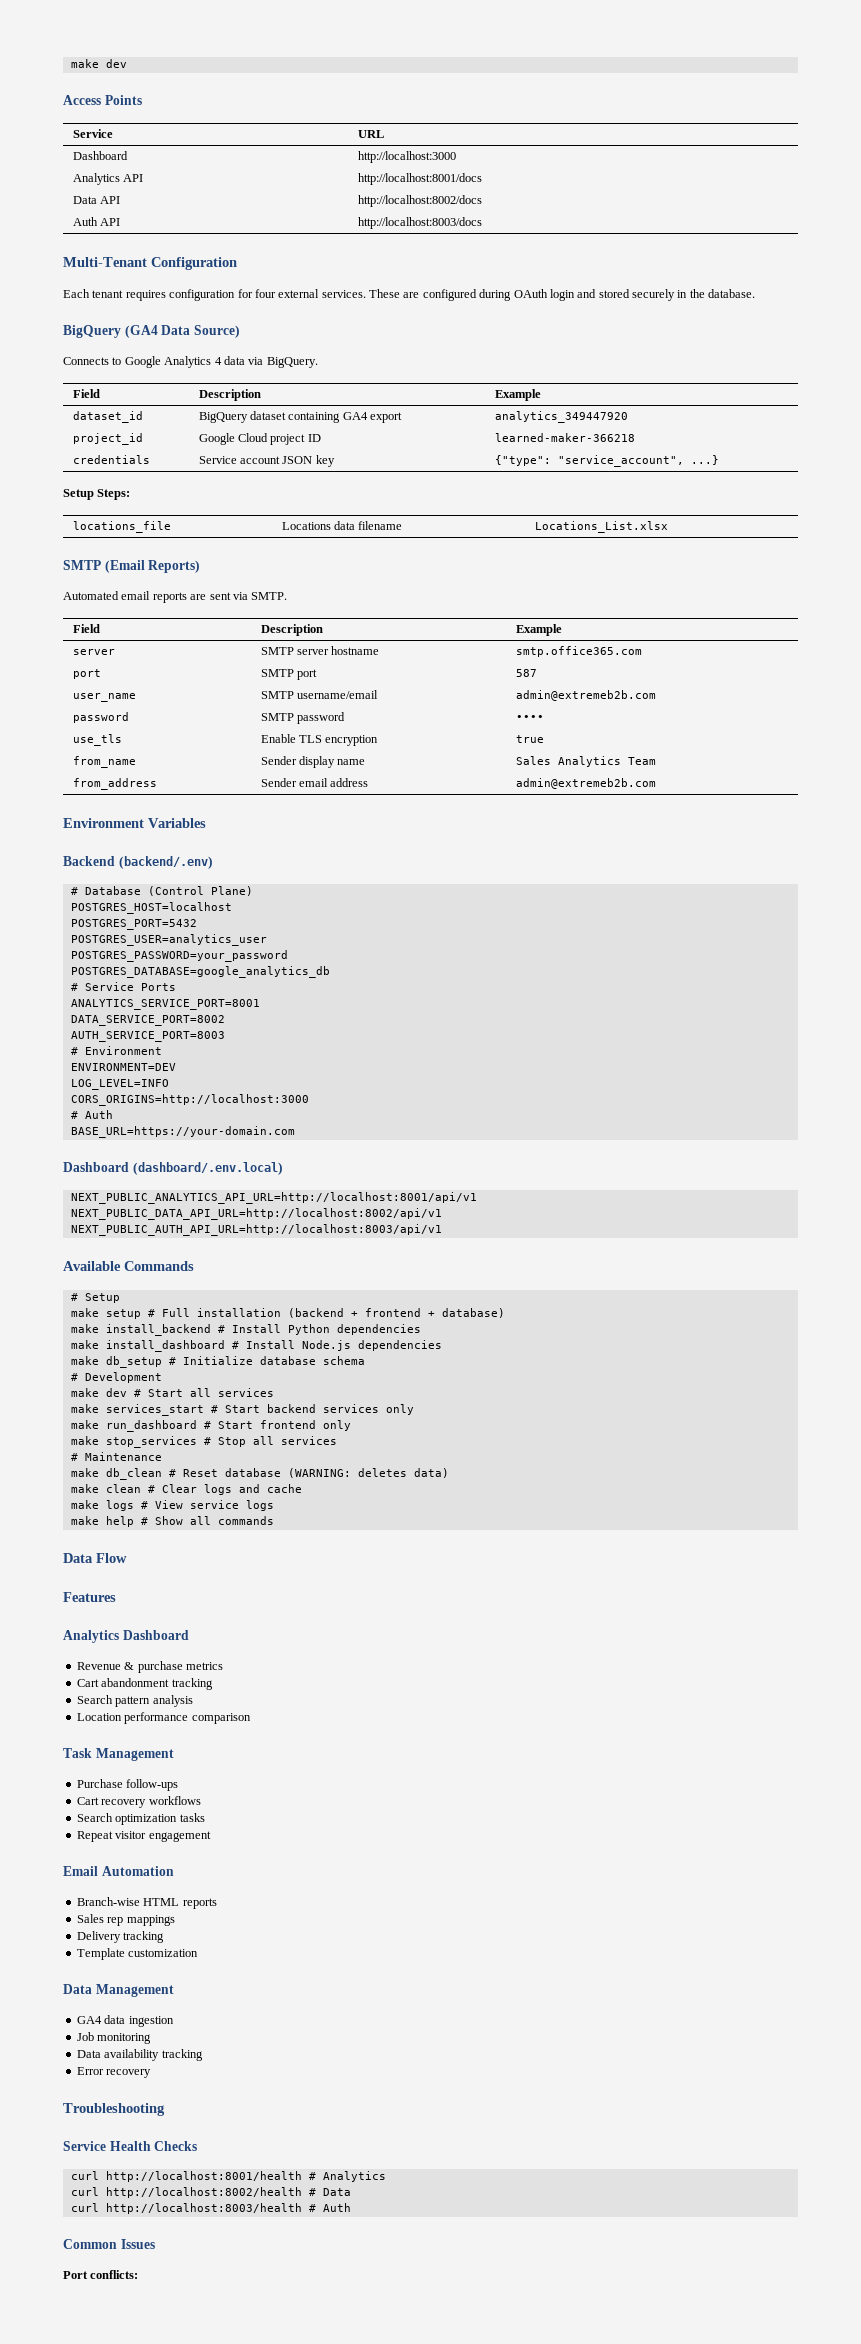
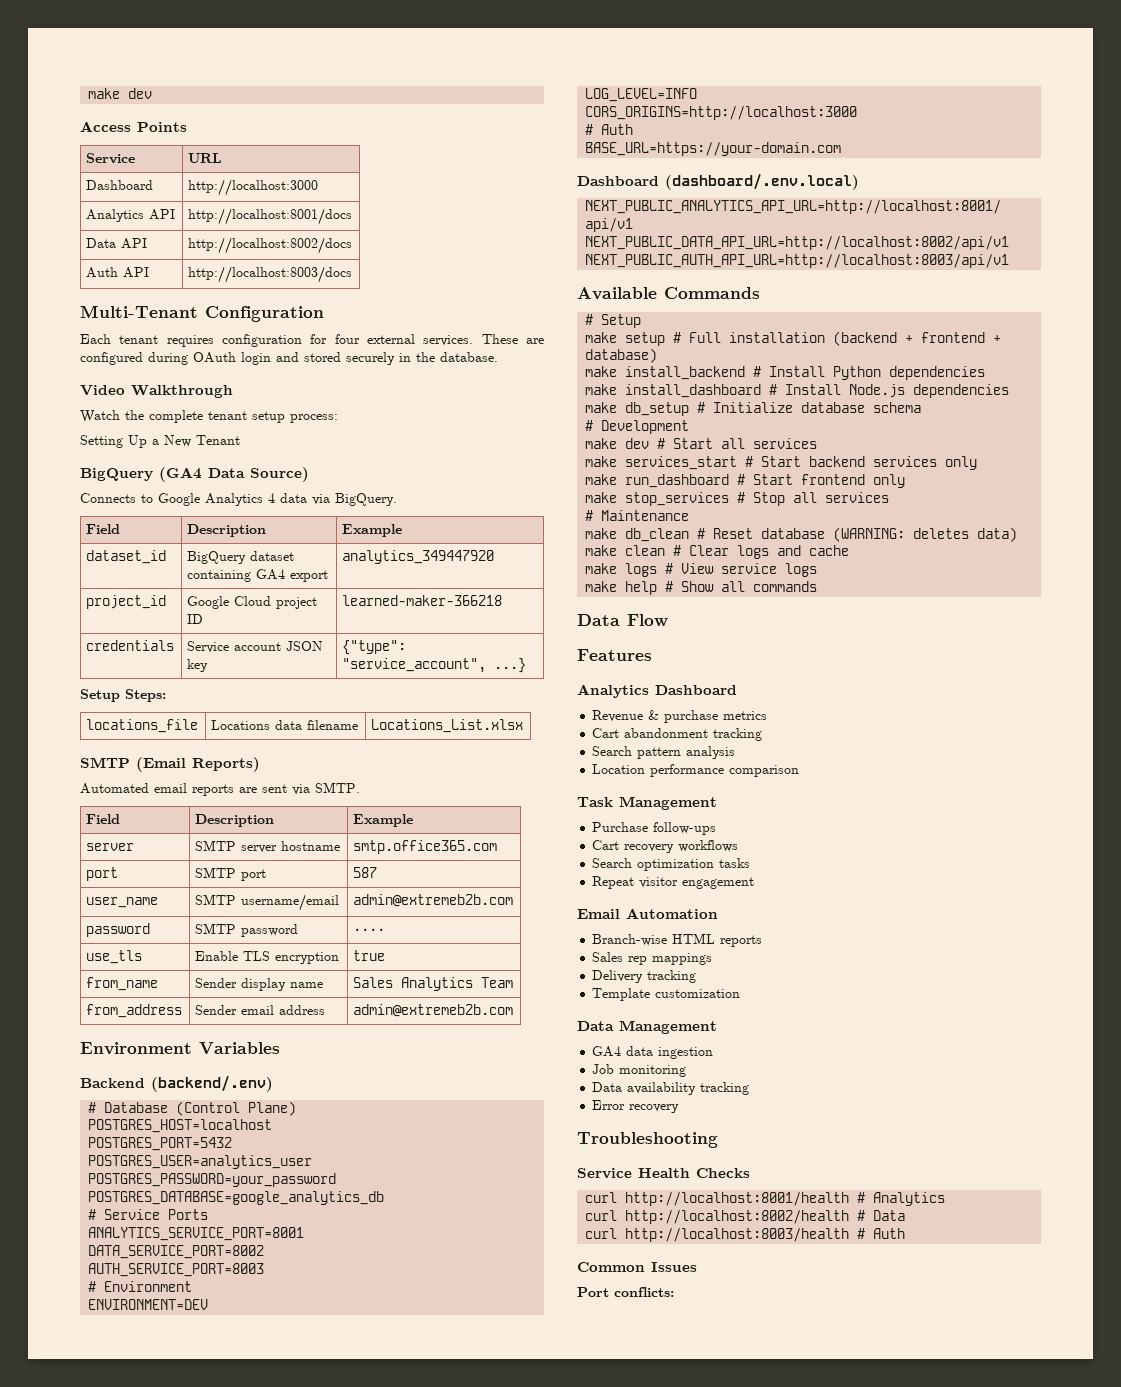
+ Video Walkthrough
+ Watch the complete tenant setup process:
+ Setting Up a New Tenant

